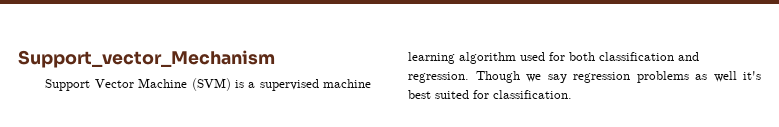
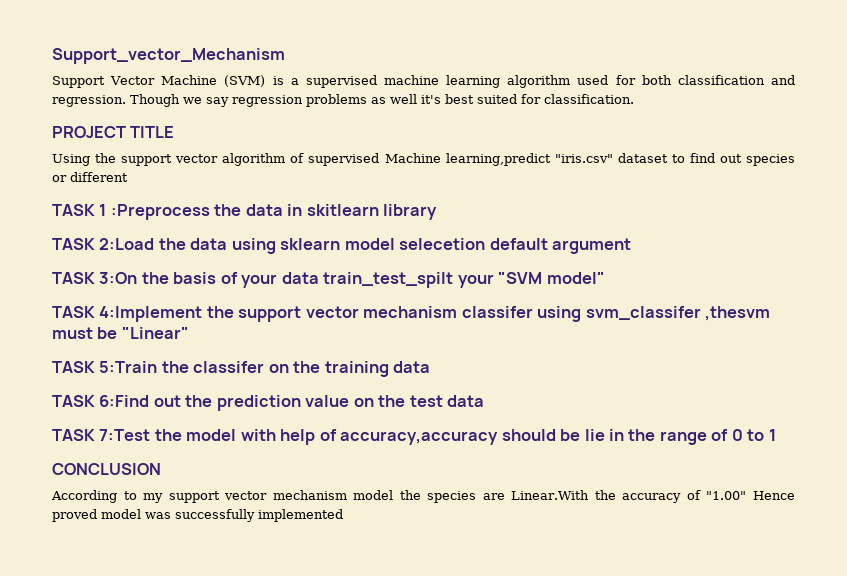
+ PROJECT TITLE
+ Using the support vector algorithm of supervised Machine learning,predict "iris.csv" dataset to find out species or different
+ TASK 1 :Preprocess the data in skitlearn library
+ TASK 2:Load the data using sklearn model selecetion default argument
+ TASK 3:On the basis of your data train_test_spilt your "SVM model"
+ TASK 4:Implement the support vector mechanism classifer using svm_classifer ,thesvm must be "Linear"
+ TASK 5:Train the classifer on the training data
+ TASK 6:Find out the prediction value on the test data
+ TASK 7:Test the model with help of accuracy,accuracy should be lie in the range of 0 to 1
+ CONCLUSION
+ According to my support vector mechanism model the species are Linear.With the accuracy of "1.00" Hence proved model was successfully implemented

